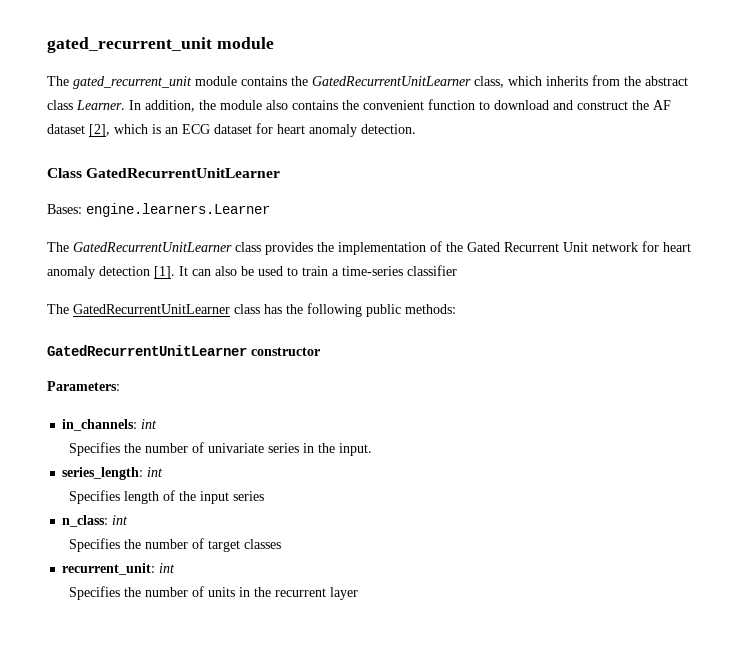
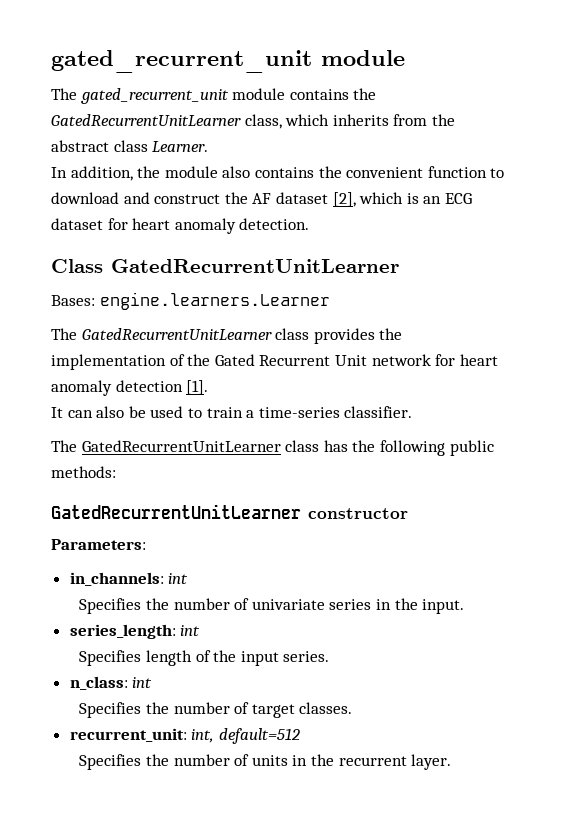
- The gated_recurrent_unit module contains the GatedRecurrentUnitLearner class, which inherits from the abstract class Learner. In addition, the module also contains the convenient function to download and construct the AF dataset [2], which is an ECG dataset for heart anomaly detection.
+ The gated_recurrent_unit module contains the GatedRecurrentUnitLearner class, which inherits from the abstract class Learner.
+ In addition, the module also contains the convenient function to download and construct the AF dataset [2], which is an ECG dataset for heart anomaly detection.
- The GatedRecurrentUnitLearner class provides the implementation of the Gated Recurrent Unit network for heart anomaly detection [1]. It can also be used to train a time-series classifier
+ The GatedRecurrentUnitLearner class provides the implementation of the Gated Recurrent Unit network for heart anomaly detection [1].
+ It can also be used to train a time-series classifier.
- Specifies length of the input series
+ Specifies length of the input series.
- Specifies the number of target classes
+ Specifies the number of target classes.
- recurrent_unit: int
+ recurrent_unit: int, default=512
- Specifies the number of units in the recurrent layer
+ Specifies the number of units in the recurrent layer.

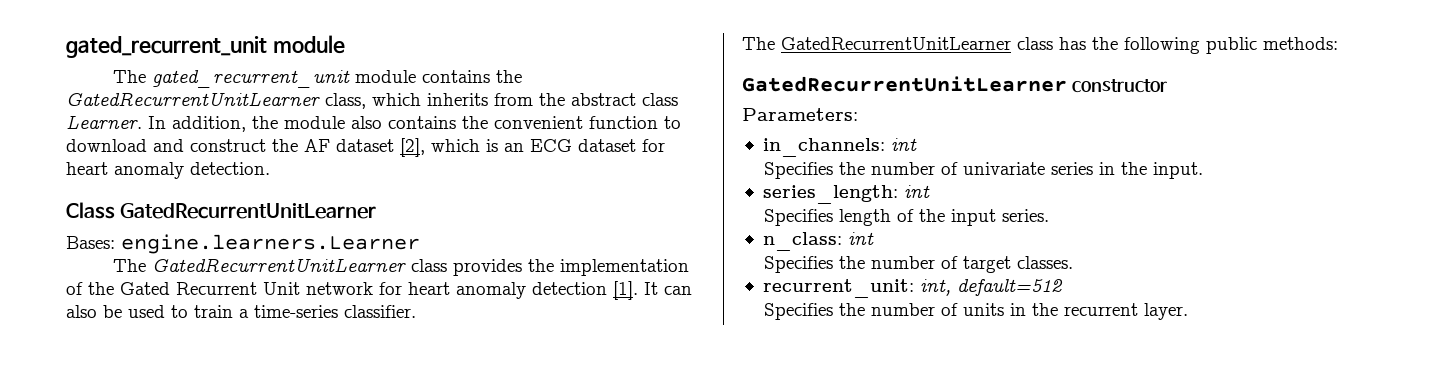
- The gated_recurrent_unit module contains the GatedRecurrentUnitLearner class, which inherits from the abstract class Learner.
- In addition, the module also contains the convenient function to download and construct the AF dataset [2], which is an ECG dataset for heart anomaly detection.
+ The gated_recurrent_unit module contains the GatedRecurrentUnitLearner class, which inherits from the abstract class Learner. In addition, the module also contains the convenient function to download and construct the AF dataset [2], which is an ECG dataset for heart anomaly detection.
- The GatedRecurrentUnitLearner class provides the implementation of the Gated Recurrent Unit network for heart anomaly detection [1].
- It can also be used to train a time-series classifier.
+ The GatedRecurrentUnitLearner class provides the implementation of the Gated Recurrent Unit network for heart anomaly detection [1]. It can also be used to train a time-series classifier.

